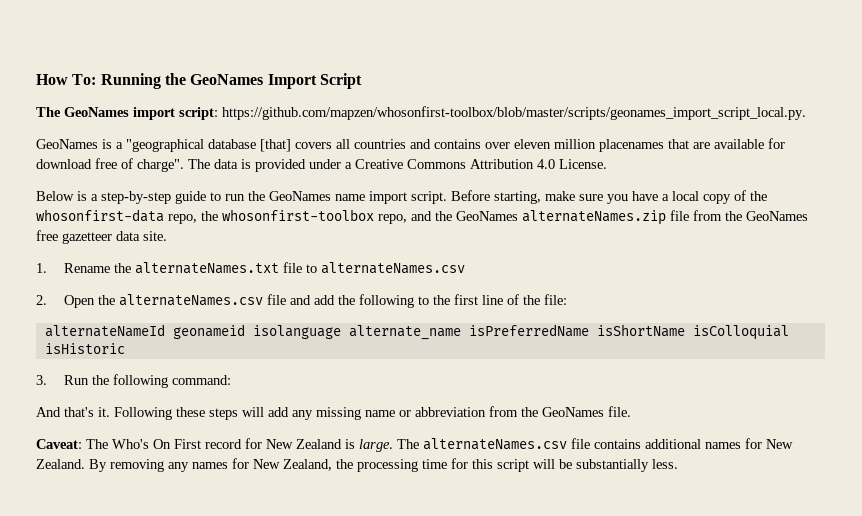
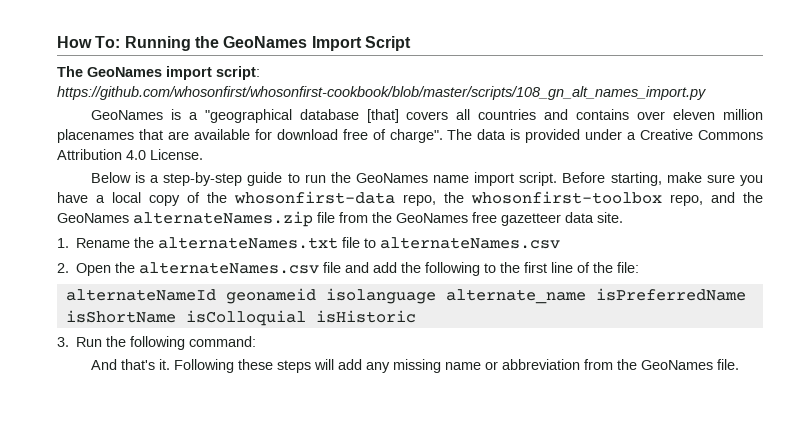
- The GeoNames import script: https://github.com/mapzen/whosonfirst-toolbox/blob/master/scripts/geonames_import_script_local.py.
+ The GeoNames import script: https://github.com/whosonfirst/whosonfirst-cookbook/blob/master/scripts/108_gn_alt_names_import.py
- Caveat: The Who's On First record for New Zealand is large. The alternateNames.csv file contains additional names for New Zealand. By removing any names for New Zealand, the processing time for this script will be substantially less.

